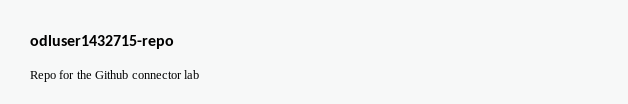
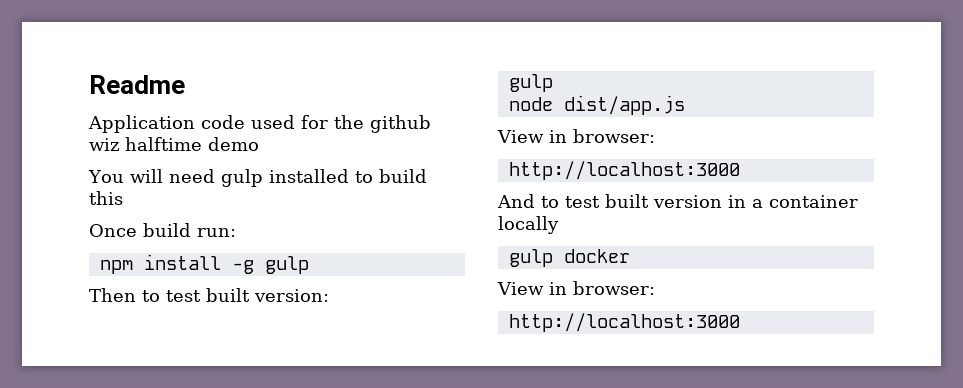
- odluser1432715-repo
- Repo for the Github connector lab
+ Readme
+ Application code used for the github wiz halftime demo
+ You will need gulp installed to build this
+ Once build run:
+ npm install -g gulp
+ Then to test built version:
+ gulp
+ node dist/app.js
+ View in browser:
+ http://localhost:3000
+ And to test built version in a container locally
+ gulp docker
+ View in browser:
+ http://localhost:3000

